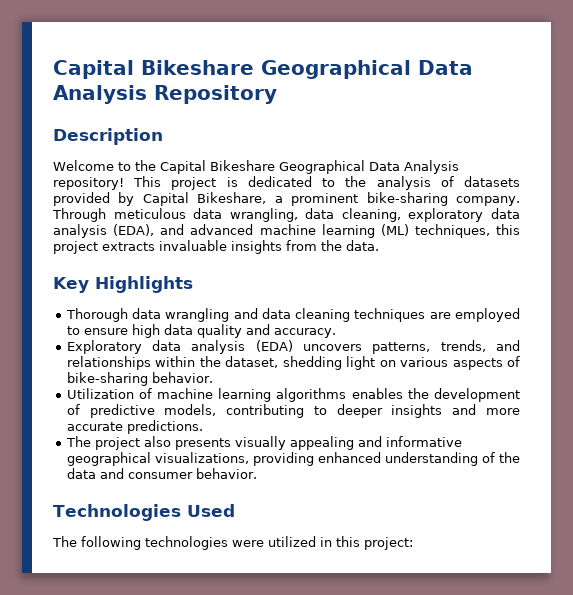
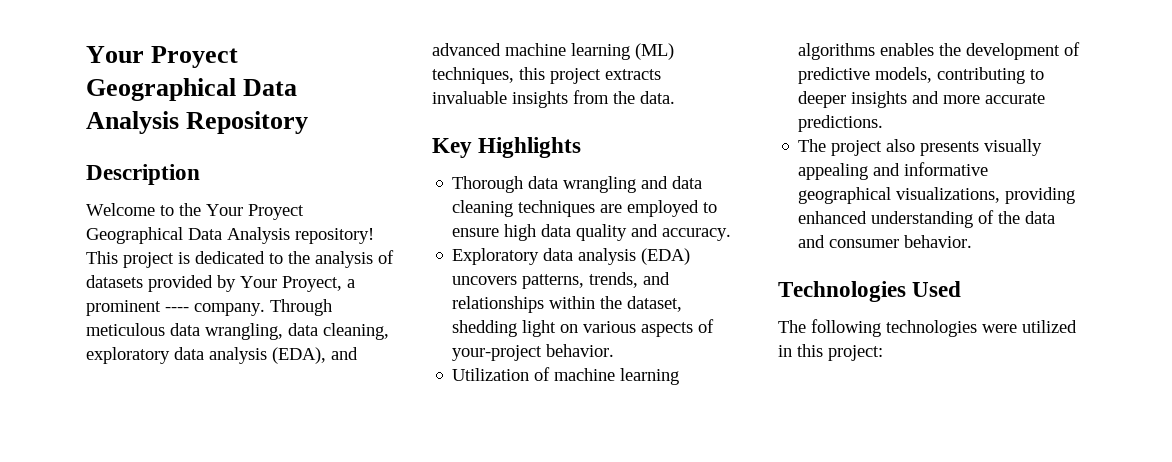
- Capital Bikeshare Geographical Data Analysis Repository
+ Your Proyect Geographical Data Analysis Repository
- Welcome to the Capital Bikeshare Geographical Data Analysis repository!
+ Welcome to the Your Proyect Geographical Data Analysis repository!
- This project is dedicated to the analysis of datasets provided by Capital Bikeshare, a prominent bike-sharing company.
+ This project is dedicated to the analysis of datasets provided by Your Proyect, a prominent ---- company.
- Exploratory data analysis (EDA) uncovers patterns, trends, and relationships within the dataset, shedding light on various aspects of bike-sharing behavior.
+ Exploratory data analysis (EDA) uncovers patterns, trends, and relationships within the dataset, shedding light on various aspects of your-project behavior.

